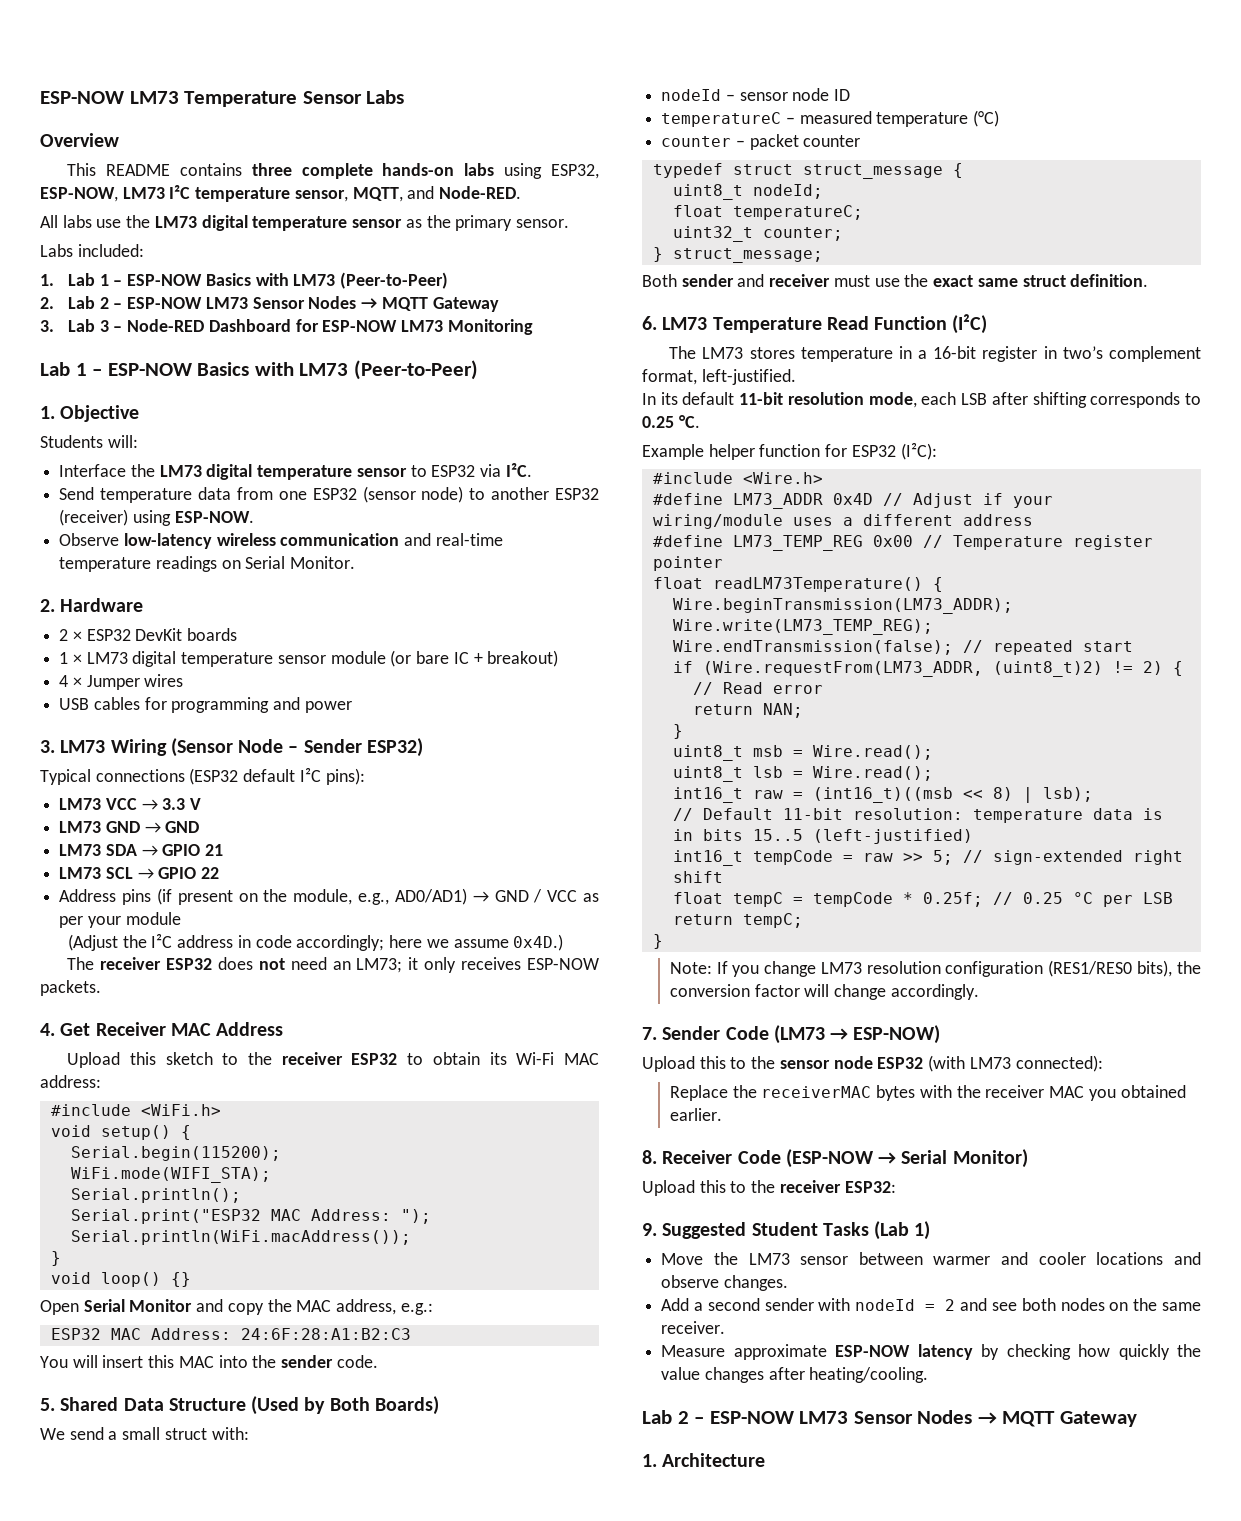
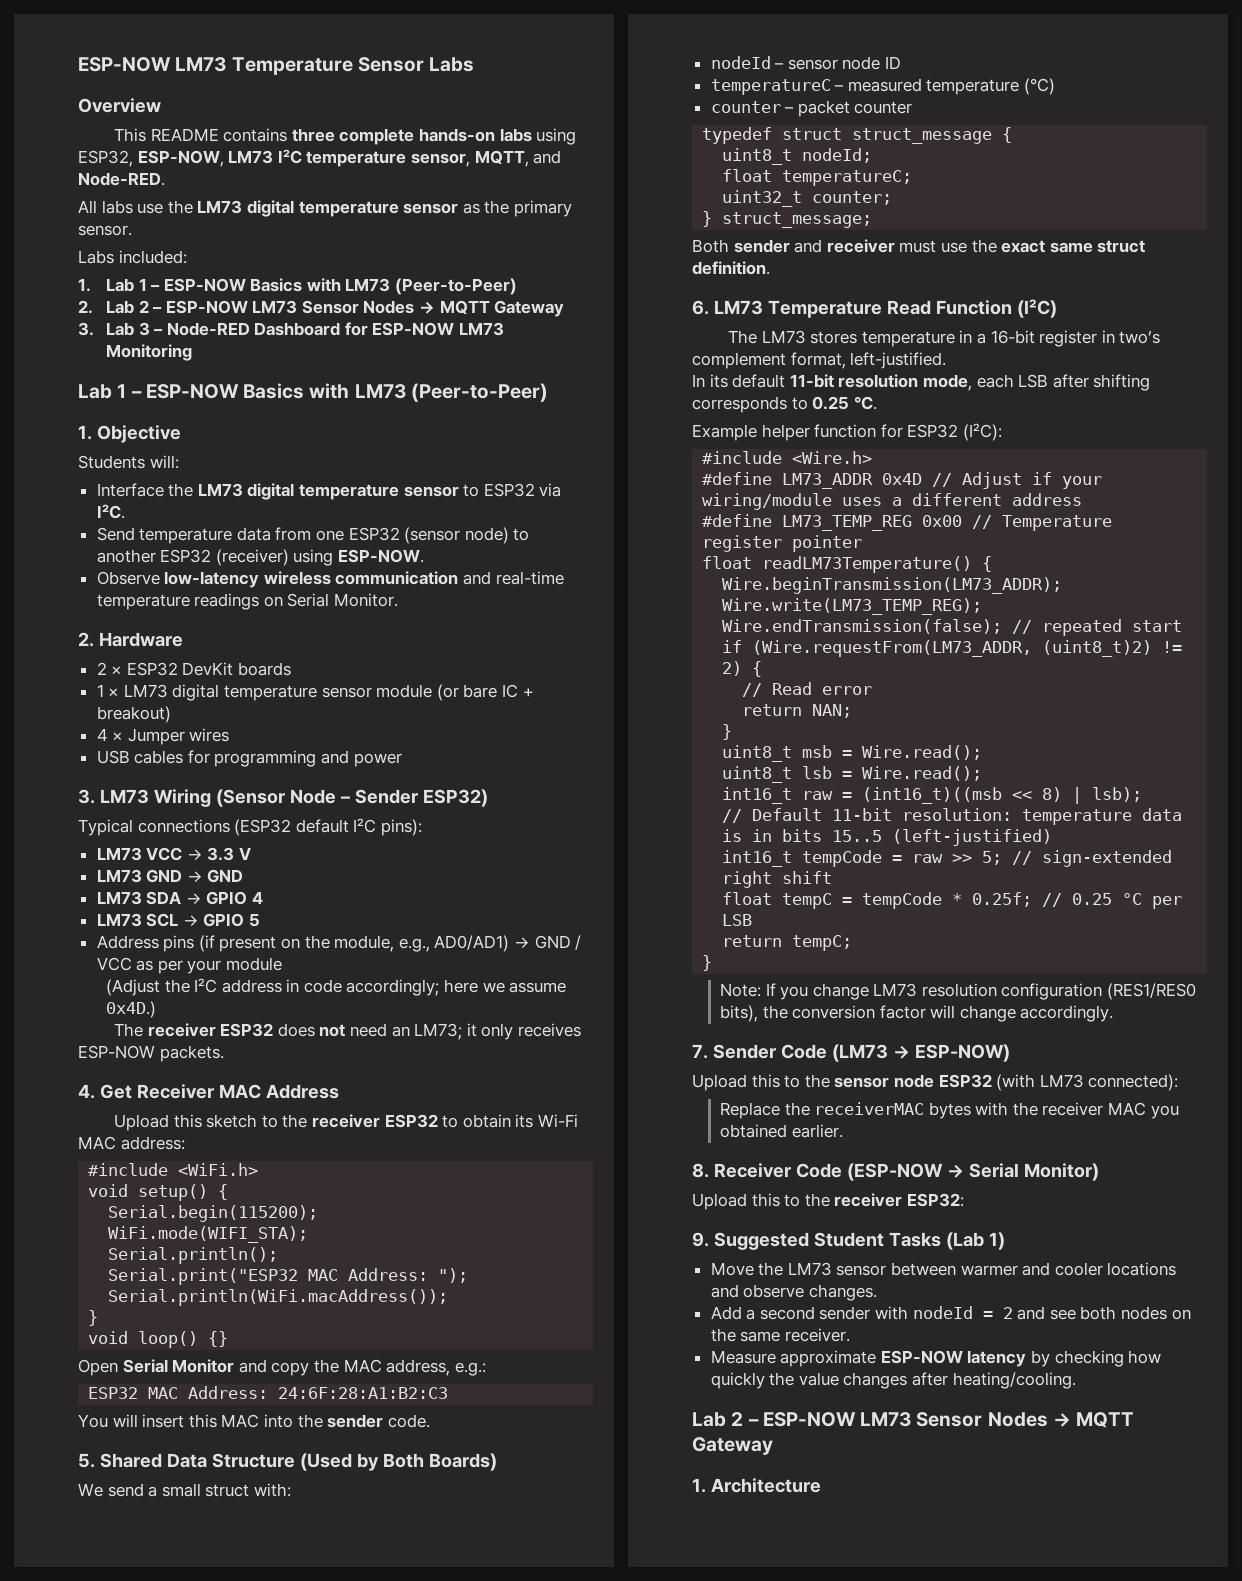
- LM73 SDA → GPIO 21
+ LM73 SDA → GPIO 4
- LM73 SCL → GPIO 22
+ LM73 SCL → GPIO 5

